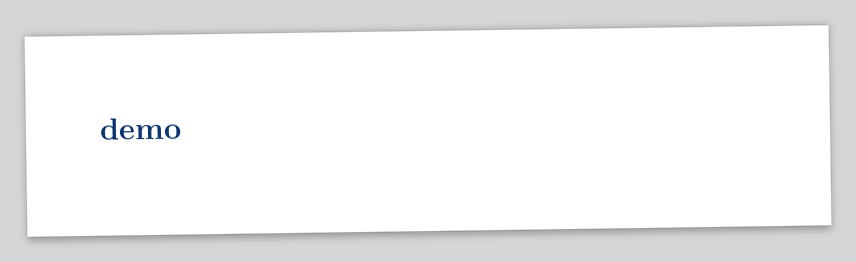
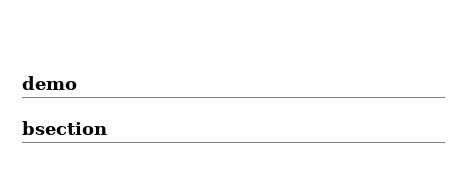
+ bsection

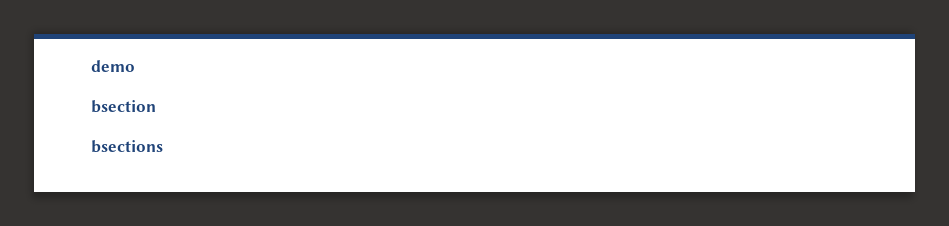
+ bsections

